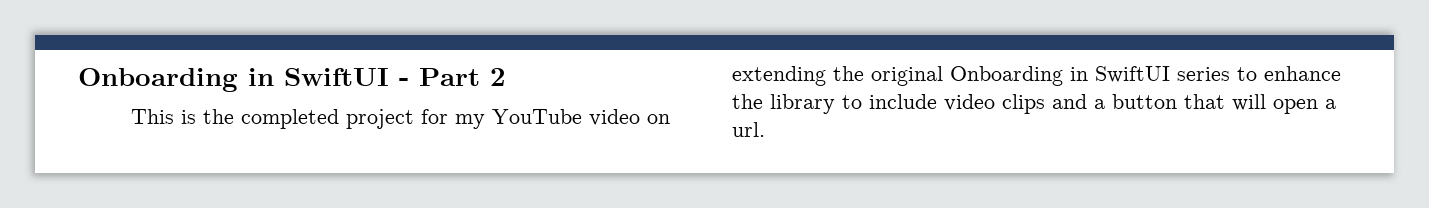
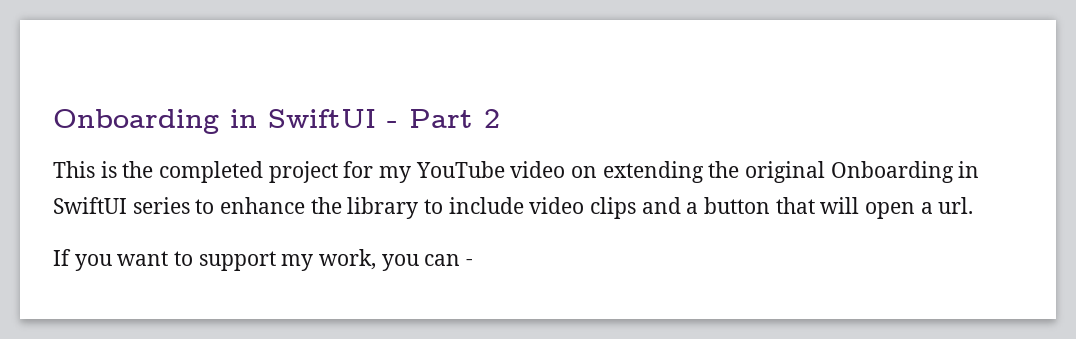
+ If you want to support my work, you can -

